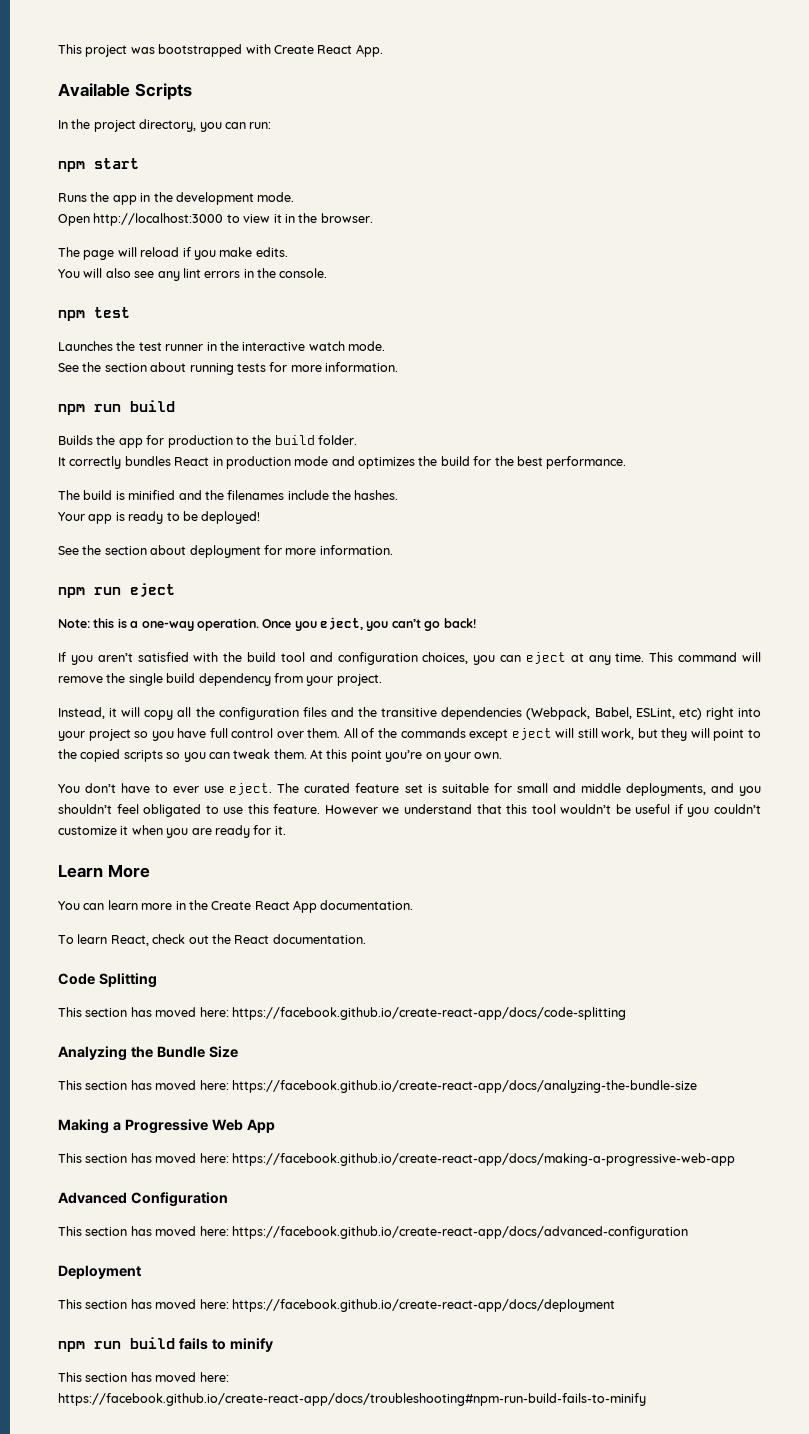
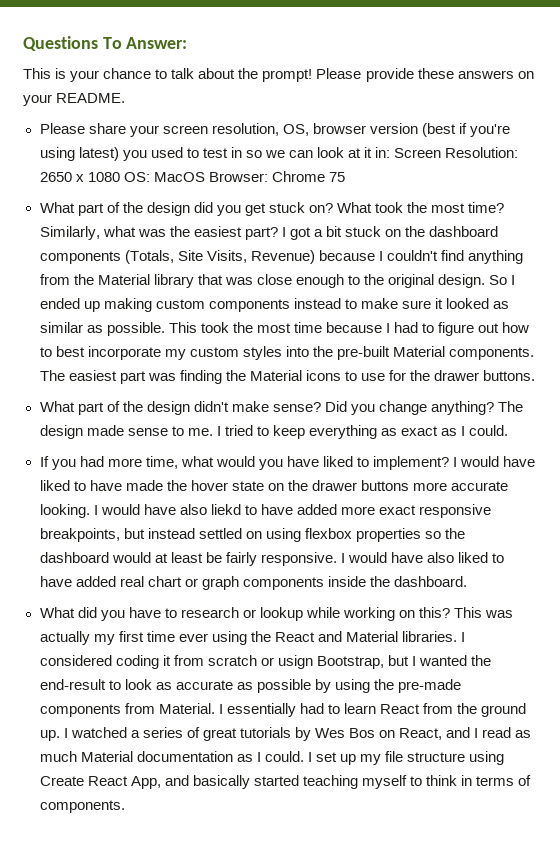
- This project was bootstrapped with Create React App.
- Available Scripts
- In the project directory, you can run:
- npm start
- Runs the app in the development mode.
- Open http://localhost:3000 to view it in the browser.
- The page will reload if you make edits.
- You will also see any lint errors in the console.
- npm test
- Launches the test runner in the interactive watch mode.
- See the section about running tests for more information.
- npm run build
- Builds the app for production to the build folder.
- It correctly bundles React in production mode and optimizes the build for the best performance.
- The build is minified and the filenames include the hashes.
- Your app is ready to be deployed!
- See the section about deployment for more information.
- npm run eject
- Note: this is a one-way operation. Once you eject, you can’t go back!
- If you aren’t satisfied with the build tool and configuration choices, you can eject at any time. This command will remove the single build dependency from your project.
- Instead, it will copy all the configuration files and the transitive dependencies (Webpack, Babel, ESLint, etc) right into your project so you have full control over them. All of the commands except eject will still work, but they will point to the copied scripts so you can tweak them. At this point you’re on your own.
- You don’t have to ever use eject. The curated feature set is suitable for small and middle deployments, and you shouldn’t feel obligated to use this feature. However we understand that this tool wouldn’t be useful if you couldn’t customize it when you are ready for it.
- Learn More
- You can learn more in the Create React App documentation.
- To learn React, check out the React documentation.
- Code Splitting
- This section has moved here: https://facebook.github.io/create-react-app/docs/code-splitting
- Analyzing the Bundle Size
- This section has moved here: https://facebook.github.io/create-react-app/docs/analyzing-the-bundle-size
- Making a Progressive Web App
- This section has moved here: https://facebook.github.io/create-react-app/docs/making-a-progressive-web-app
- Advanced Configuration
- This section has moved here: https://facebook.github.io/create-react-app/docs/advanced-configuration
- Deployment
- This section has moved here: https://facebook.github.io/create-react-app/docs/deployment
- npm run build fails to minify
- This section has moved here: https://facebook.github.io/create-react-app/docs/troubleshooting#npm-run-build-fails-to-minify
+ Questions To Answer:
+ This is your chance to talk about the prompt! Please provide these answers on your README.
+ Please share your screen resolution, OS, browser version (best if you're using latest) you used to test in so we can look at it in: Screen Resolution: 2650 x 1080 OS: MacOS Browser: Chrome 75
+ What part of the design did you get stuck on? What took the most time? Similarly, what was the easiest part? I got a bit stuck on the dashboard components (Totals, Site Visits, Revenue) because I couldn't find anything from the Material library that was close enough to the original design. So I ended up making custom components instead to make sure it looked as similar as possible. This took the most time because I had to figure out how to best incorporate my custom styles into the pre-built Material components. The easiest part was finding the Material icons to use for the drawer buttons.
+ What part of the design didn't make sense? Did you change anything? The design made sense to me. I tried to keep everything as exact as I could.
+ If you had more time, what would you have liked to implement? I would have liked to have made the hover state on the drawer buttons more accurate looking. I would have also liekd to have added more exact responsive breakpoints, but instead settled on using flexbox properties so the dashboard would at least be fairly responsive. I would have also liked to have added real chart or graph components inside the dashboard.
+ What did you have to research or lookup while working on this? This was actually my first time ever using the React and Material libraries. I considered coding it from scratch or usign Bootstrap, but I wanted the end-result to look as accurate as possible by using the pre-made components from Material. I essentially had to learn React from the ground up. I watched a series of great tutorials by Wes Bos on React, and I read as much Material documentation as I could. I set up my file structure using Create React App, and basically started teaching myself to think in terms of components.

